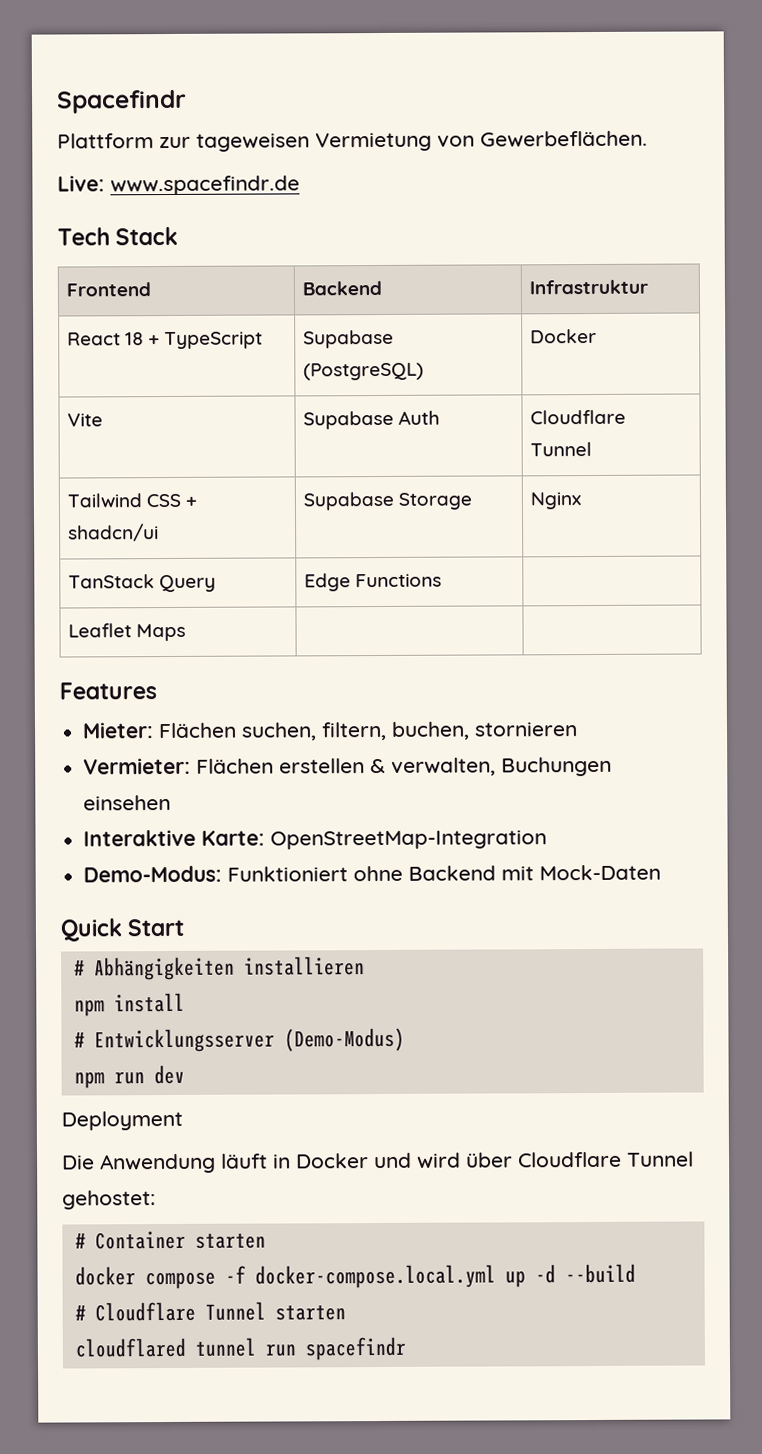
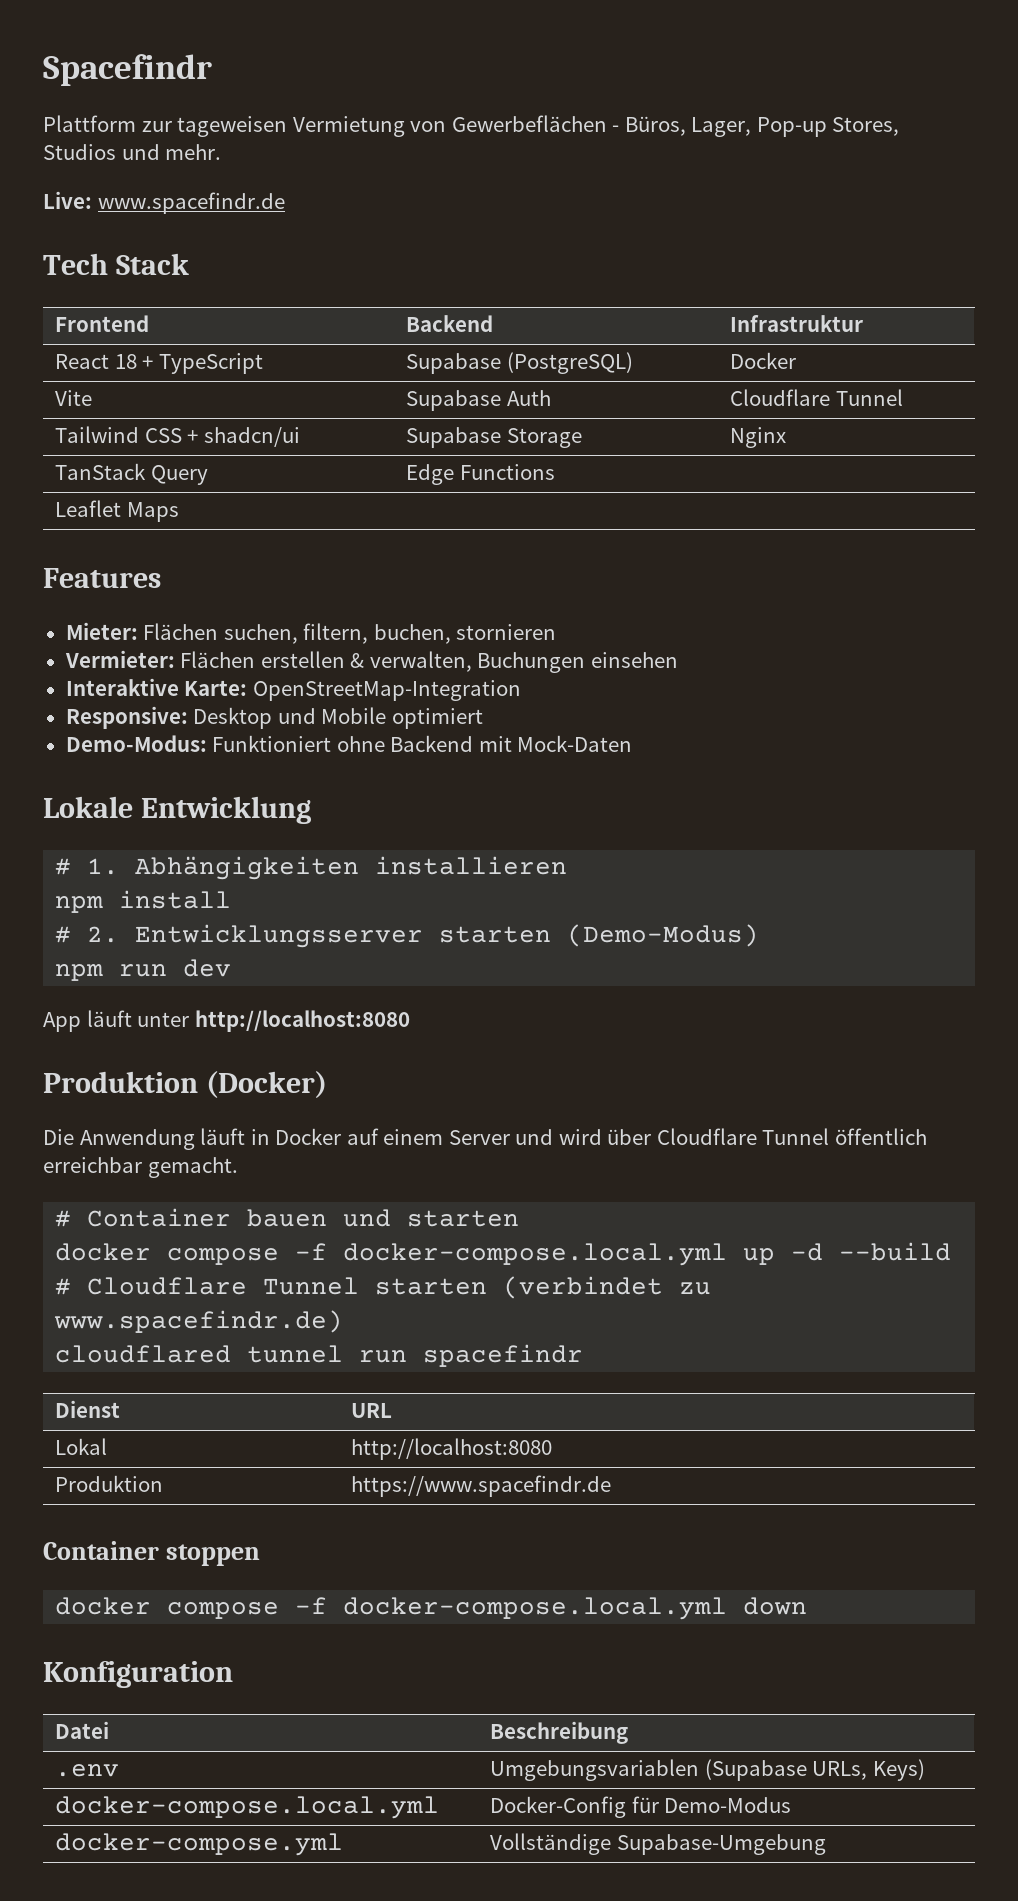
- Plattform zur tageweisen Vermietung von Gewerbeflächen.
+ Plattform zur tageweisen Vermietung von Gewerbeflächen - Büros, Lager, Pop-up Stores, Studios und mehr.
+ Responsive: Desktop und Mobile optimiert
- Quick Start
- # Abhängigkeiten installieren
+ Lokale Entwicklung
+ # 1. Abhängigkeiten installieren
- # Entwicklungsserver (Demo-Modus)
+ # 2. Entwicklungsserver starten (Demo-Modus)
- Deployment
+ App läuft unter http://localhost:8080
+ Produktion (Docker)
- Die Anwendung läuft in Docker und wird über Cloudflare Tunnel gehostet:
+ Die Anwendung läuft in Docker auf einem Server und wird über Cloudflare Tunnel öffentlich erreichbar gemacht.
- # Container starten
+ # Container bauen und starten
- # Cloudflare Tunnel starten
+ # Cloudflare Tunnel starten (verbindet zu www.spacefindr.de)
+ Dienst | URL
+ Lokal | http://localhost:8080
+ Produktion | https://www.spacefindr.de
+ Container stoppen
+ docker compose -f docker-compose.local.yml down
+ Konfiguration
+ Datei | Beschreibung
+ .env | Umgebungsvariablen (Supabase URLs, Keys)
+ docker-compose.local.yml | Docker-Config für Demo-Modus
+ docker-compose.yml | Vollständige Supabase-Umgebung

